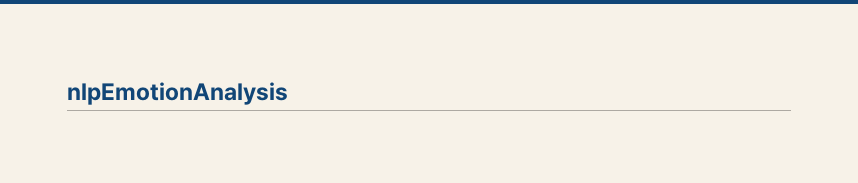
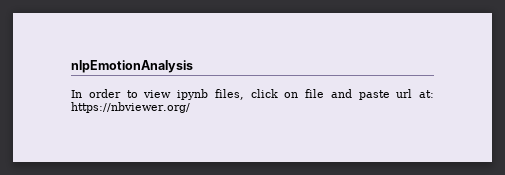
+ In order to view ipynb files, click on file and paste url at: https://nbviewer.org/

